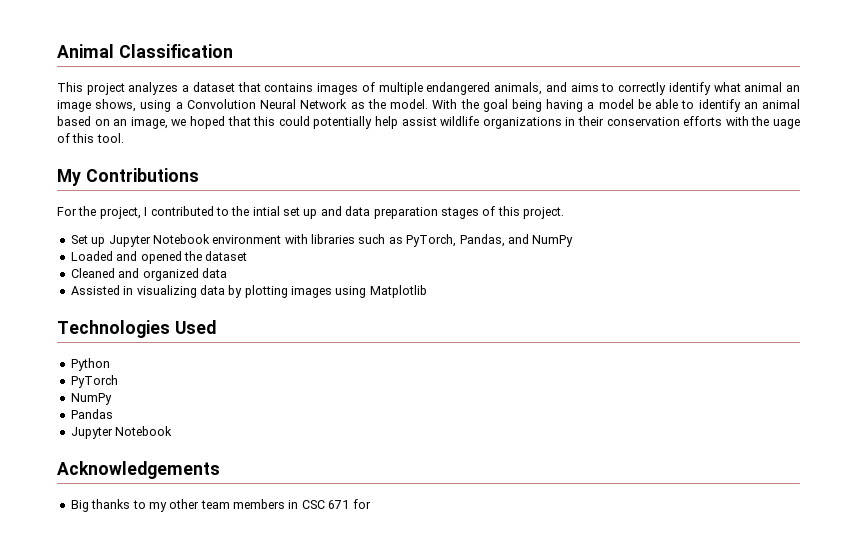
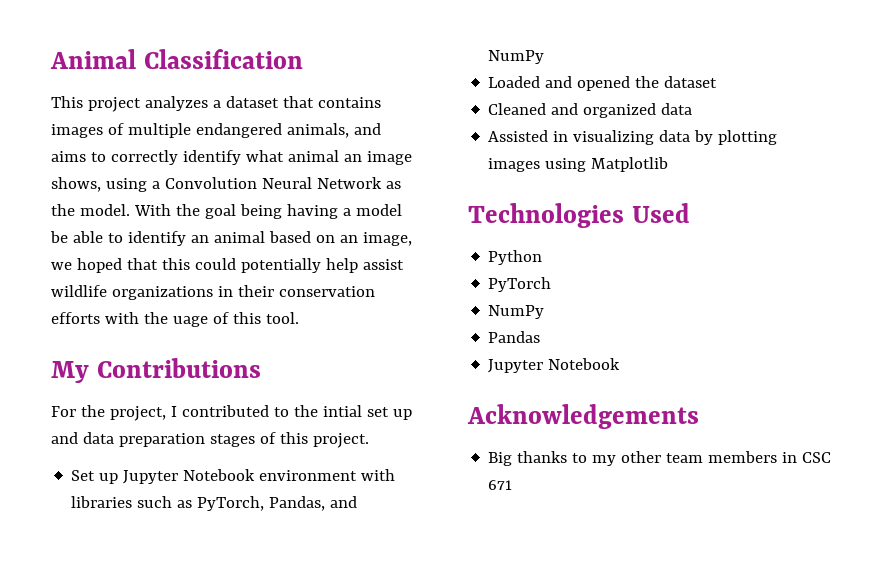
- Big thanks to my other team members in CSC 671 for
+ Big thanks to my other team members in CSC 671

